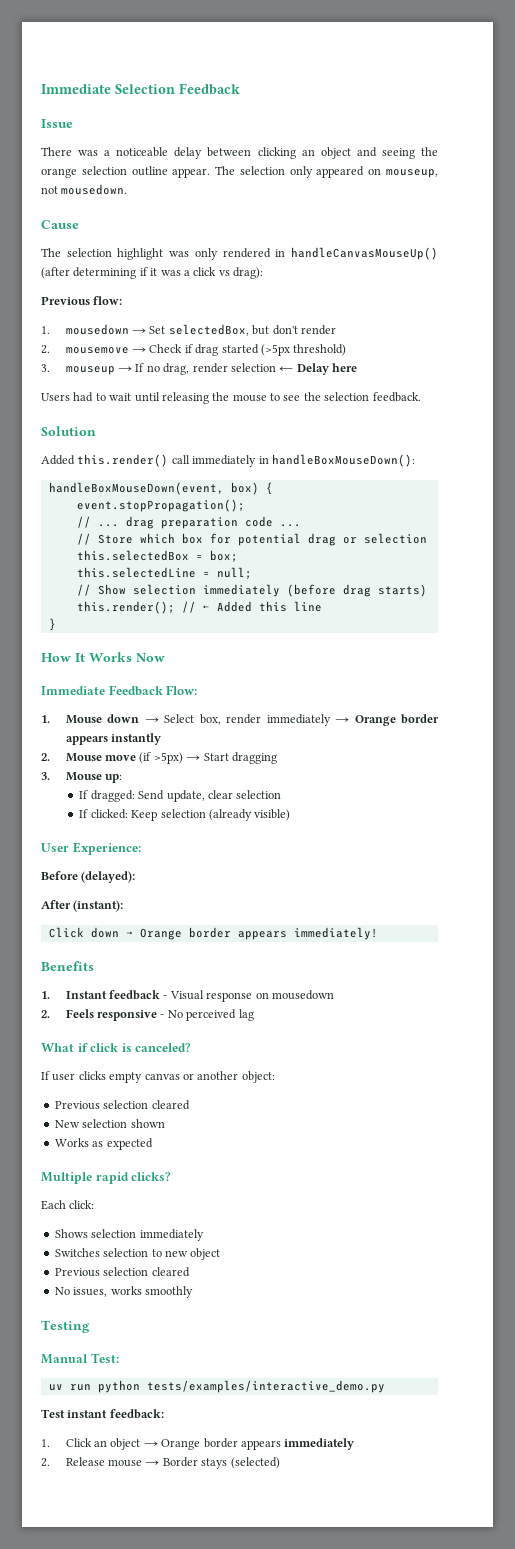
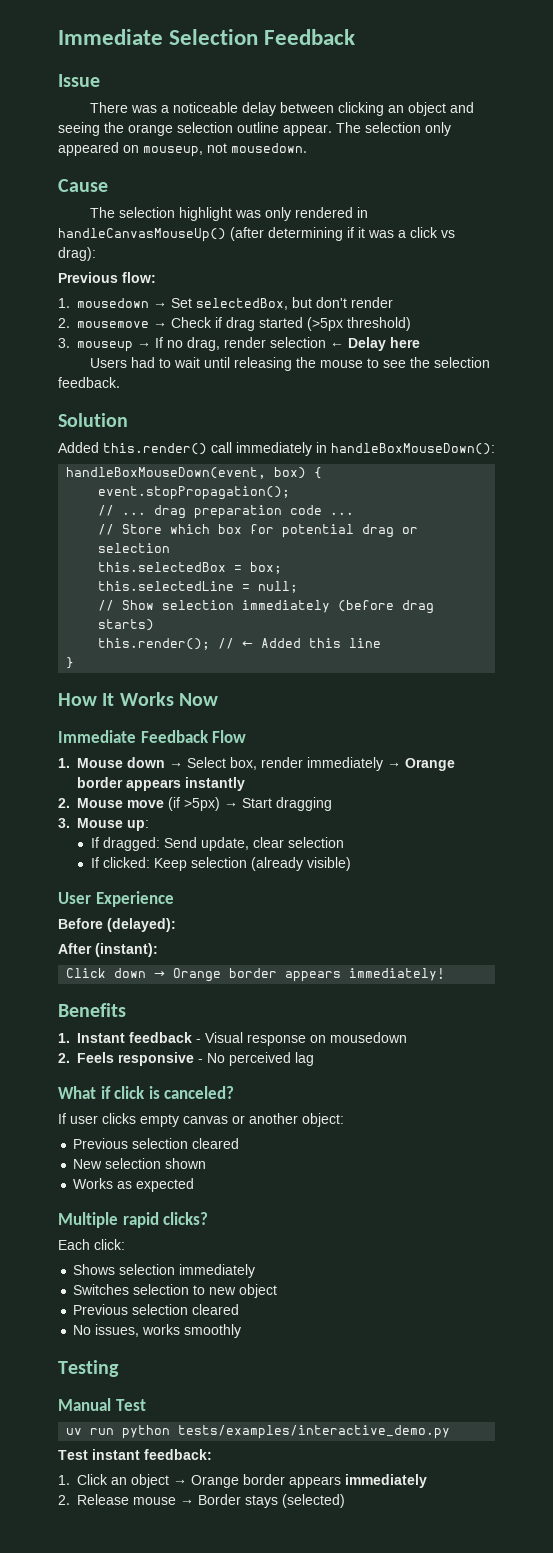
- Immediate Feedback Flow:
+ Immediate Feedback Flow
- User Experience:
+ User Experience
- Manual Test:
+ Manual Test

